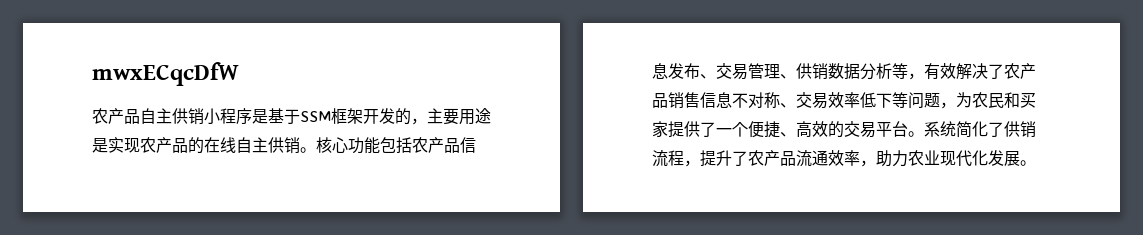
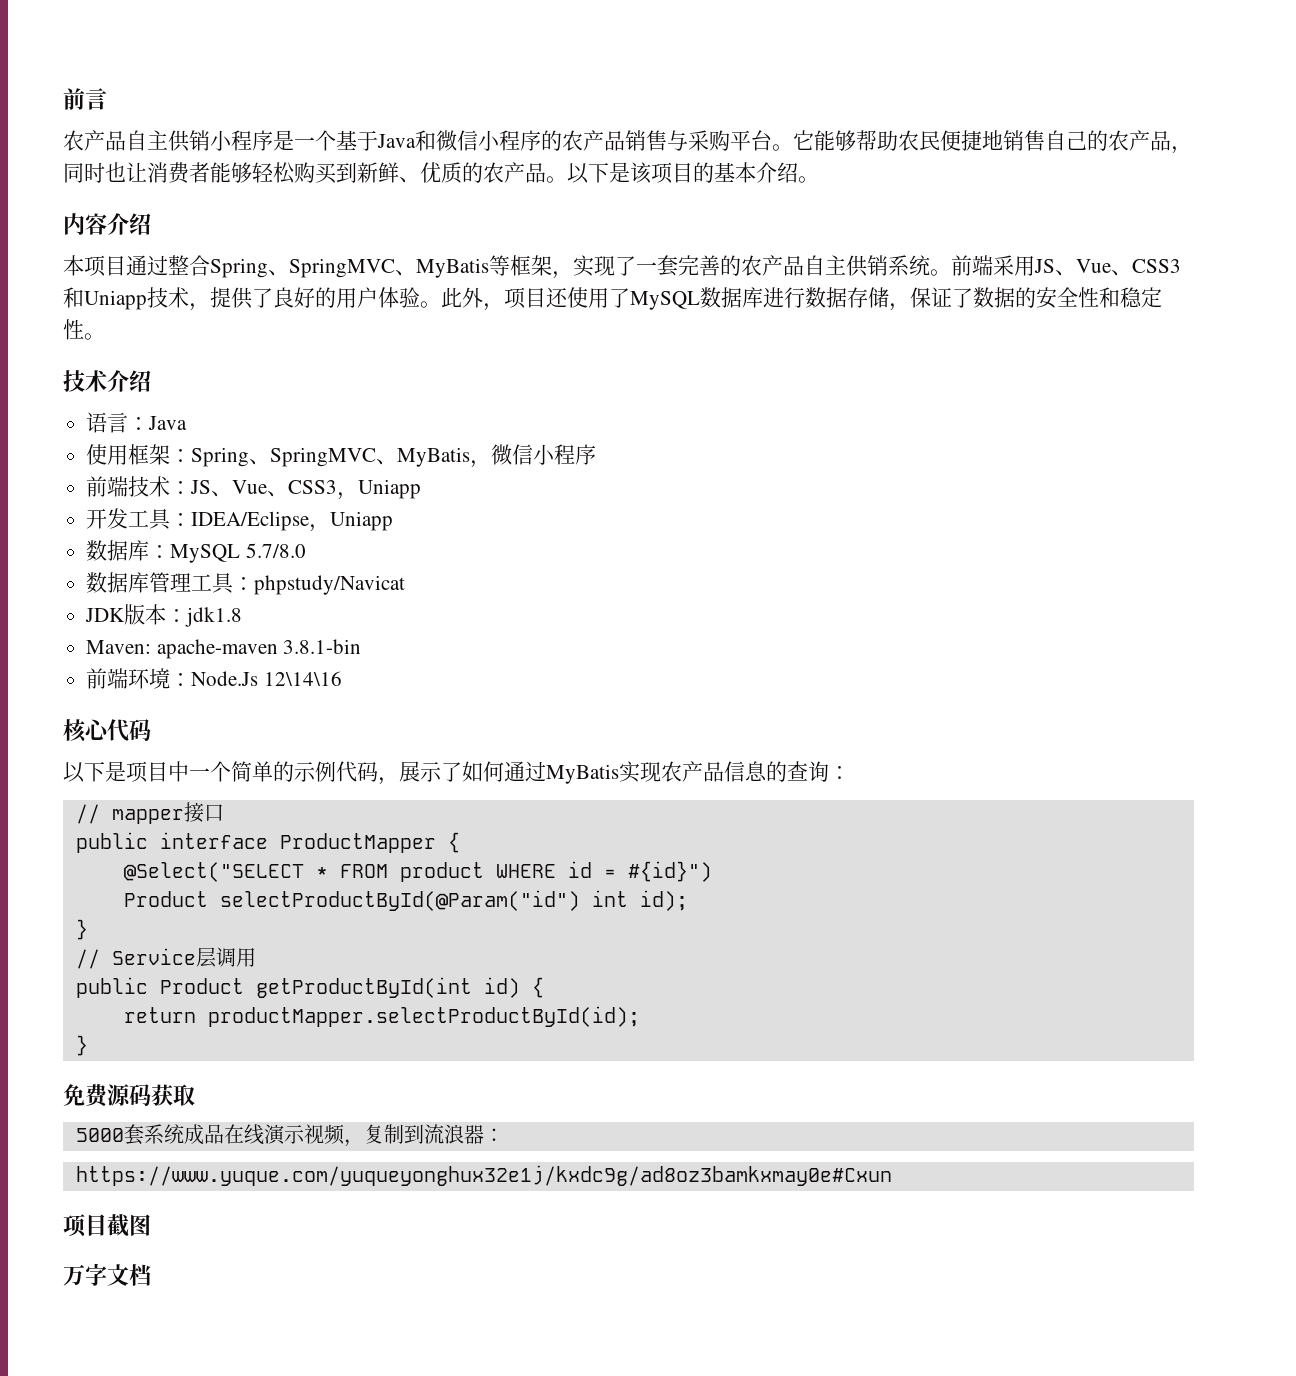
- mwxECqcDfW
+ 前言
- 农产品自主供销小程序是基于SSM框架开发的，主要用途是实现农产品的在线自主供销。核心功能包括农产品信息发布、交易管理、供销数据分析等，有效解决了农产品销售信息不对称、交易效率低下等问题，为农民和买家提供了一个便捷、高效的交易平台。系统简化了供销流程，提升了农产品流通效率，助力农业现代化发展。
+ 农产品自主供销小程序是一个基于Java和微信小程序的农产品销售与采购平台。它能够帮助农民便捷地销售自己的农产品，同时也让消费者能够轻松购买到新鲜、优质的农产品。以下是该项目的基本介绍。
+ 内容介绍
+ 本项目通过整合Spring、SpringMVC、MyBatis等框架，实现了一套完善的农产品自主供销系统。前端采用JS、Vue、CSS3和Uniapp技术，提供了良好的用户体验。此外，项目还使用了MySQL数据库进行数据存储，保证了数据的安全性和稳定性。
+ 技术介绍
+ 语言：Java
+ 使用框架：Spring、SpringMVC、MyBatis，微信小程序
+ 前端技术：JS、Vue、CSS3，Uniapp
+ 开发工具：IDEA/Eclipse，Uniapp
+ 数据库：MySQL 5.7/8.0
+ 数据库管理工具：phpstudy/Navicat
+ JDK版本：jdk1.8
+ Maven: apache-maven 3.8.1-bin
+ 前端环境：Node.Js 12\14\16
+ 核心代码
+ 以下是项目中一个简单的示例代码，展示了如何通过MyBatis实现农产品信息的查询：
+ // mapper接口
+ public interface ProductMapper {
+ @Select("SELECT * FROM product WHERE id = #{id}")
+ Product selectProductById(@Param("id") int id);
+ }
+ // Service层调用
+ public Product getProductById(int id) {
+ return productMapper.selectProductById(id);
+ }
+ 免费源码获取
+ 5000套系统成品在线演示视频，复制到流浪器：
+ https://www.yuque.com/yuqueyonghux32e1j/kxdc9g/ad8oz3bamkxmay0e#Cxun
+ 项目截图
+ 万字文档

